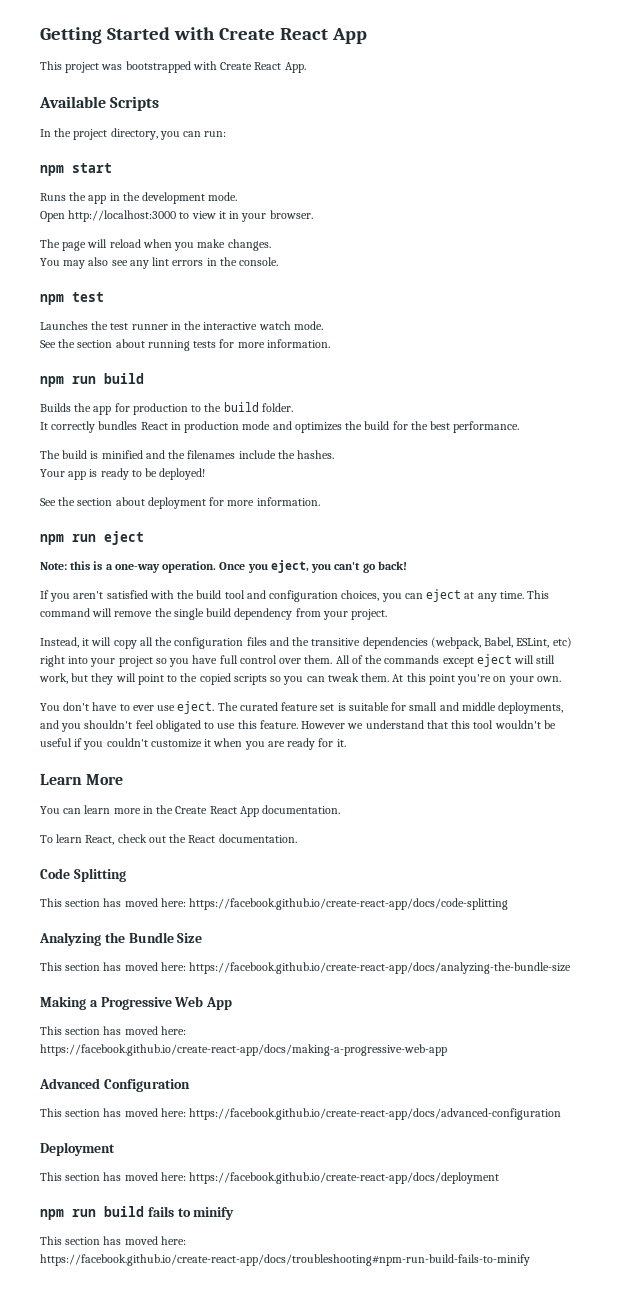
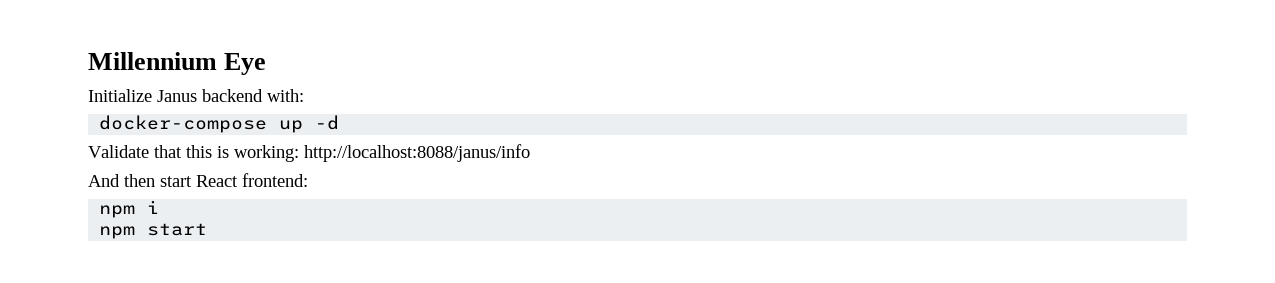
- Getting Started with Create React App
- This project was bootstrapped with Create React App.
- Available Scripts
- In the project directory, you can run:
+ Millennium Eye
+ Initialize Janus backend with:
+ docker-compose up -d
+ Validate that this is working: http://localhost:8088/janus/info
+ And then start React frontend:
+ npm i
  npm start
- Runs the app in the development mode.
- Open http://localhost:3000 to view it in your browser.
- The page will reload when you make changes.
- You may also see any lint errors in the console.
- npm test
- Launches the test runner in the interactive watch mode.
- See the section about running tests for more information.
- npm run build
- Builds the app for production to the build folder.
- It correctly bundles React in production mode and optimizes the build for the best performance.
- The build is minified and the filenames include the hashes.
- Your app is ready to be deployed!
- See the section about deployment for more information.
- npm run eject
- Note: this is a one-way operation. Once you eject, you can't go back!
- If you aren't satisfied with the build tool and configuration choices, you can eject at any time. This command will remove the single build dependency from your project.
- Instead, it will copy all the configuration files and the transitive dependencies (webpack, Babel, ESLint, etc) right into your project so you have full control over them. All of the commands except eject will still work, but they will point to the copied scripts so you can tweak them. At this point you're on your own.
- You don't have to ever use eject. The curated feature set is suitable for small and middle deployments, and you shouldn't feel obligated to use this feature. However we understand that this tool wouldn't be useful if you couldn't customize it when you are ready for it.
- Learn More
- You can learn more in the Create React App documentation.
- To learn React, check out the React documentation.
- Code Splitting
- This section has moved here: https://facebook.github.io/create-react-app/docs/code-splitting
- Analyzing the Bundle Size
- This section has moved here: https://facebook.github.io/create-react-app/docs/analyzing-the-bundle-size
- Making a Progressive Web App
- This section has moved here: https://facebook.github.io/create-react-app/docs/making-a-progressive-web-app
- Advanced Configuration
- This section has moved here: https://facebook.github.io/create-react-app/docs/advanced-configuration
- Deployment
- This section has moved here: https://facebook.github.io/create-react-app/docs/deployment
- npm run build fails to minify
- This section has moved here: https://facebook.github.io/create-react-app/docs/troubleshooting#npm-run-build-fails-to-minify

